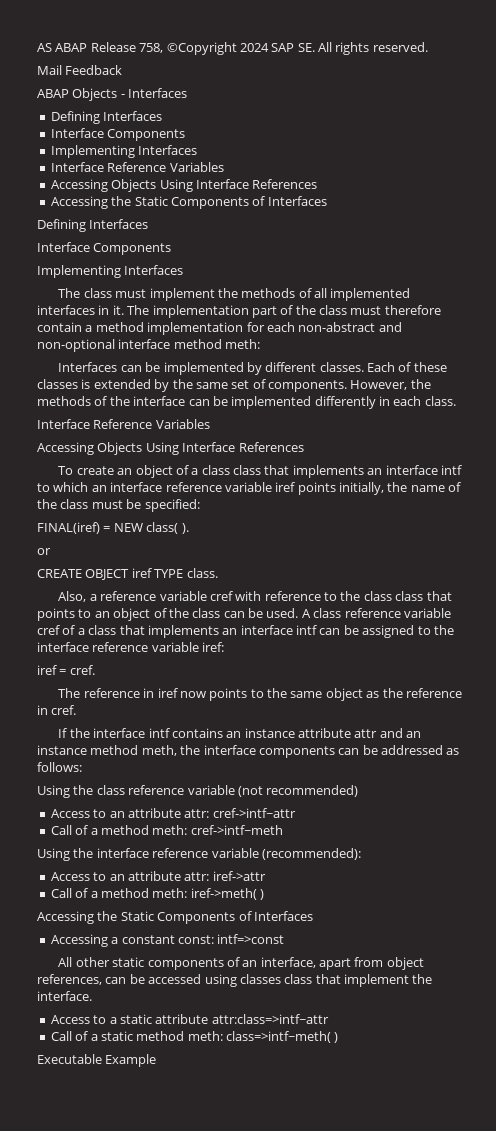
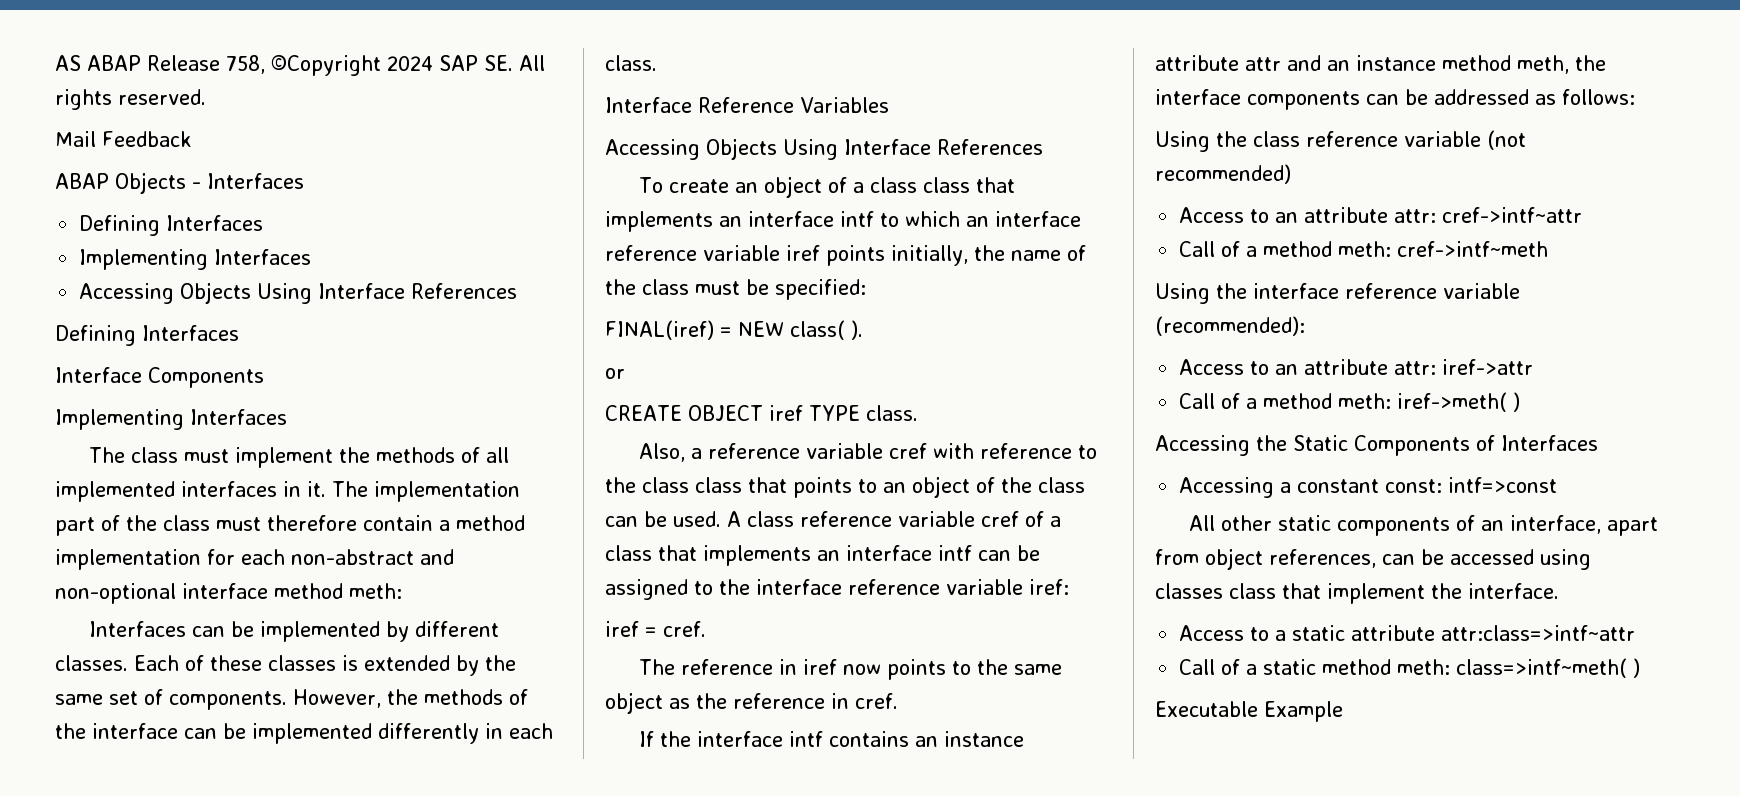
  ABAP Objects - Interfaces
  Defining Interfaces
- Interface Components
  Implementing Interfaces
- Interface Reference Variables
  Accessing Objects Using Interface References
- Accessing the Static Components of Interfaces

